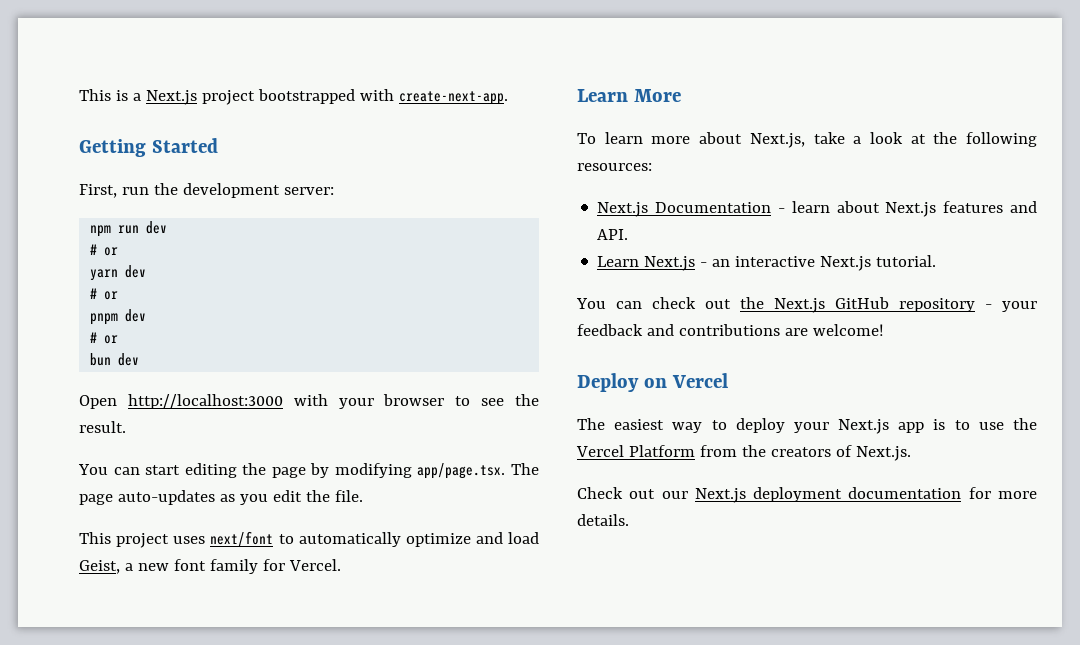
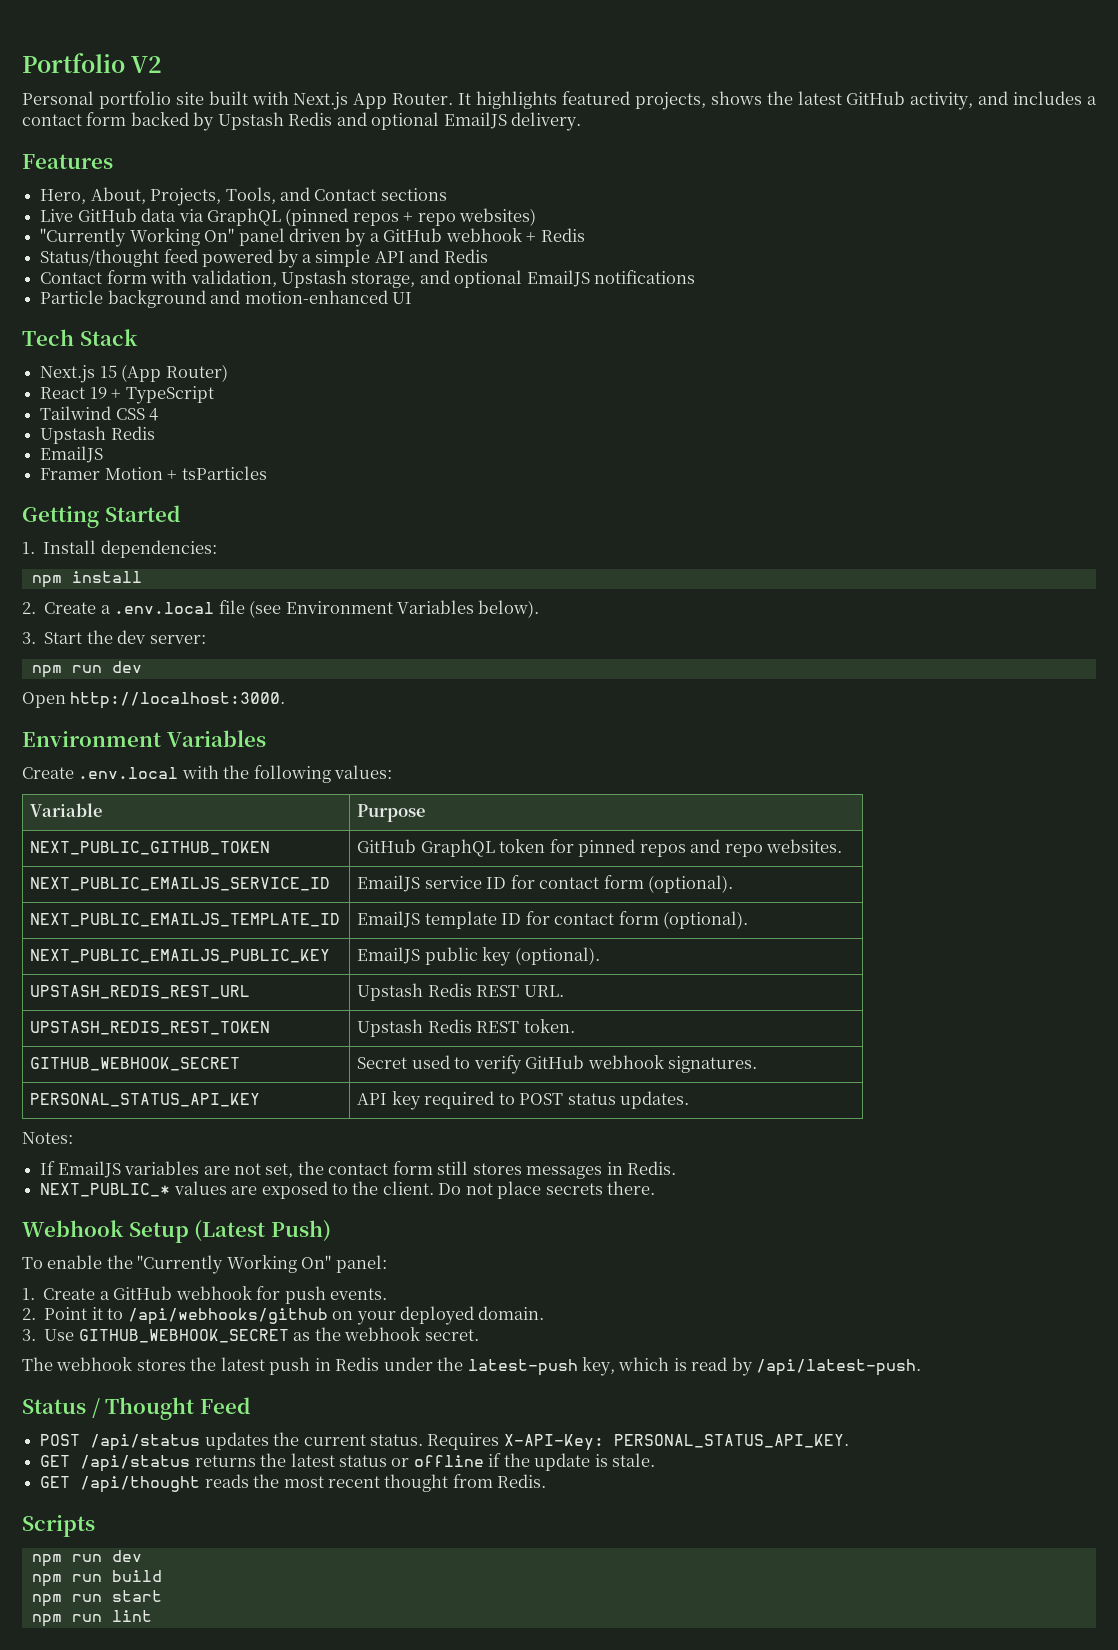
- This is a Next.js project bootstrapped with create-next-app.
+ Portfolio V2
+ Personal portfolio site built with Next.js App Router. It highlights featured projects, shows the latest GitHub activity, and includes a contact form backed by Upstash Redis and optional EmailJS delivery.
+ Features
+ Hero, About, Projects, Tools, and Contact sections
+ Live GitHub data via GraphQL (pinned repos + repo websites)
+ "Currently Working On" panel driven by a GitHub webhook + Redis
+ Status/thought feed powered by a simple API and Redis
+ Contact form with validation, Upstash storage, and optional EmailJS notifications
+ Particle background and motion-enhanced UI
+ Tech Stack
+ Next.js 15 (App Router)
+ React 19 + TypeScript
+ Tailwind CSS 4
+ Upstash Redis
+ EmailJS
+ Framer Motion + tsParticles
  Getting Started
- First, run the development server:
+ 1. Install dependencies:
+ npm install
+ 2. Create a .env.local file (see Environment Variables below).
+ 3. Start the dev server:
  npm run dev
- # or
- yarn dev
- # or
- pnpm dev
- # or
- bun dev
- Open http://localhost:3000 with your browser to see the result.
- You can start editing the page by modifying app/page.tsx. The page auto-updates as you edit the file.
- This project uses next/font to automatically optimize and load Geist, a new font family for Vercel.
- Learn More
- To learn more about Next.js, take a look at the following resources:
- Next.js Documentation - learn about Next.js features and API.
- Learn Next.js - an interactive Next.js tutorial.
- You can check out the Next.js GitHub repository - your feedback and contributions are welcome!
- Deploy on Vercel
- The easiest way to deploy your Next.js app is to use the Vercel Platform from the creators of Next.js.
- Check out our Next.js deployment documentation for more details.
+ Open http://localhost:3000.
+ Environment Variables
+ Create .env.local with the following values:
+ Variable | Purpose
+ NEXT_PUBLIC_GITHUB_TOKEN | GitHub GraphQL token for pinned repos and repo websites.
+ NEXT_PUBLIC_EMAILJS_SERVICE_ID | EmailJS service ID for contact form (optional).
+ NEXT_PUBLIC_EMAILJS_TEMPLATE_ID | EmailJS template ID for contact form (optional).
+ NEXT_PUBLIC_EMAILJS_PUBLIC_KEY | EmailJS public key (optional).
+ UPSTASH_REDIS_REST_URL | Upstash Redis REST URL.
+ UPSTASH_REDIS_REST_TOKEN | Upstash Redis REST token.
+ GITHUB_WEBHOOK_SECRET | Secret used to verify GitHub webhook signatures.
+ PERSONAL_STATUS_API_KEY | API key required to POST status updates.
+ Notes:
+ If EmailJS variables are not set, the contact form still stores messages in Redis.
+ NEXT_PUBLIC_* values are exposed to the client. Do not place secrets there.
+ Webhook Setup (Latest Push)
+ To enable the "Currently Working On" panel:
+ 1. Create a GitHub webhook for push events.
+ 2. Point it to /api/webhooks/github on your deployed domain.
+ 3. Use GITHUB_WEBHOOK_SECRET as the webhook secret.
+ The webhook stores the latest push in Redis under the latest-push key, which is read by /api/latest-push.
+ Status / Thought Feed
+ POST /api/status updates the current status. Requires X-API-Key: PERSONAL_STATUS_API_KEY.
+ GET /api/status returns the latest status or offline if the update is stale.
+ GET /api/thought reads the most recent thought from Redis.
+ Scripts
+ npm run dev
+ npm run build
+ npm run start
+ npm run lint

